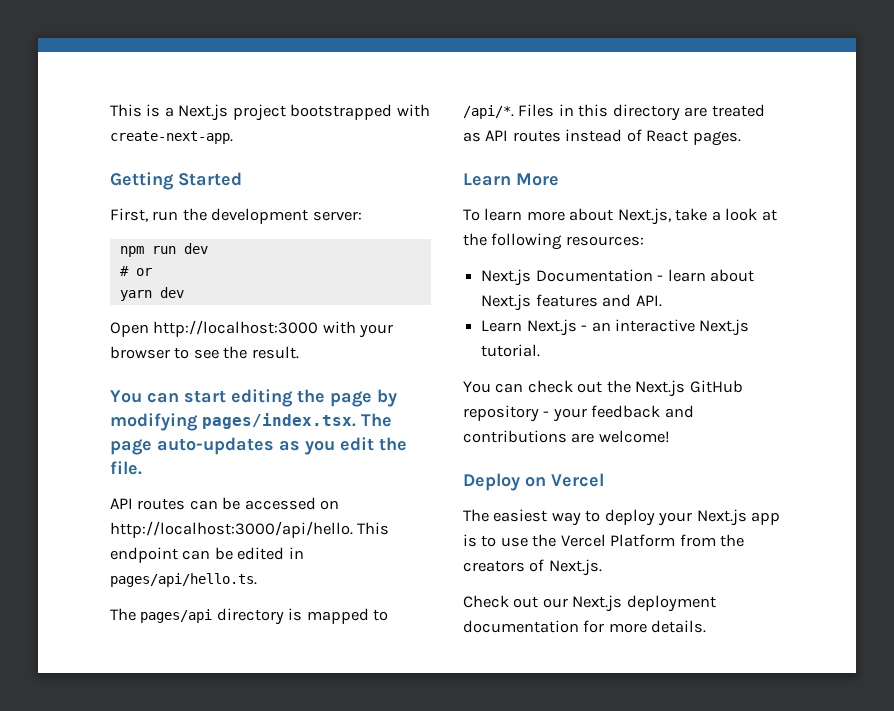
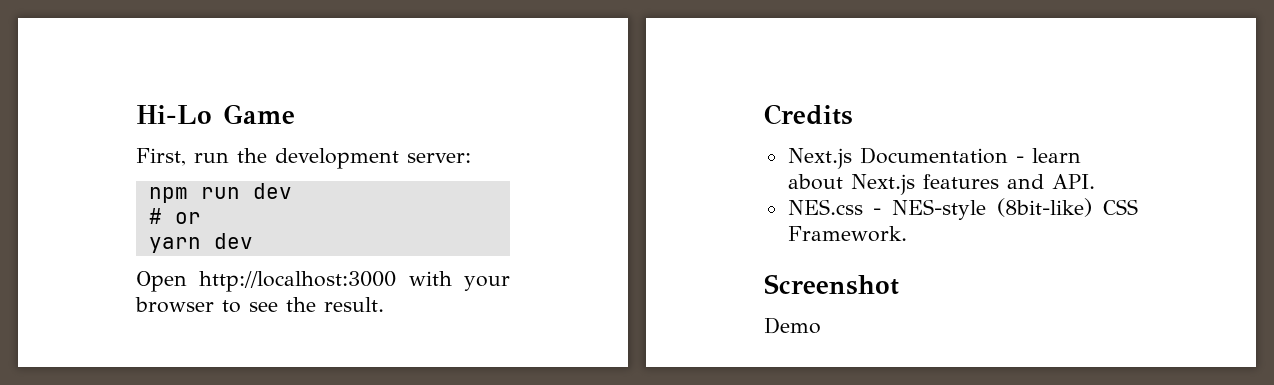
- This is a Next.js project bootstrapped with create-next-app.
- Getting Started
+ Hi-Lo Game
- You can start editing the page by modifying pages/index.tsx. The page auto-updates as you edit the file.
- API routes can be accessed on http://localhost:3000/api/hello. This endpoint can be edited in pages/api/hello.ts.
- The pages/api directory is mapped to /api/*. Files in this directory are treated as API routes instead of React pages.
- Learn More
- To learn more about Next.js, take a look at the following resources:
+ Credits
- Learn Next.js - an interactive Next.js tutorial.
- You can check out the Next.js GitHub repository - your feedback and contributions are welcome!
- Deploy on Vercel
- The easiest way to deploy your Next.js app is to use the Vercel Platform from the creators of Next.js.
- Check out our Next.js deployment documentation for more details.
+ NES.css - NES-style (8bit-like) CSS Framework.
+ Screenshot
+ Demo

